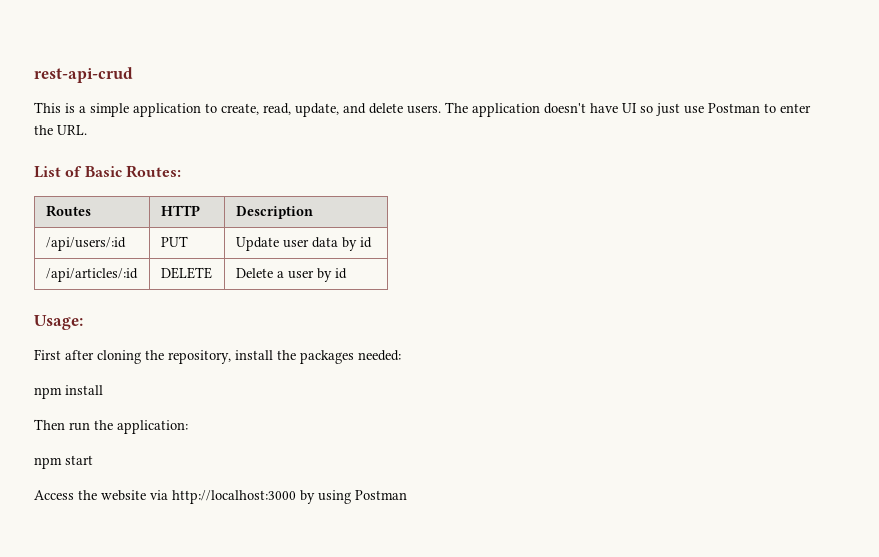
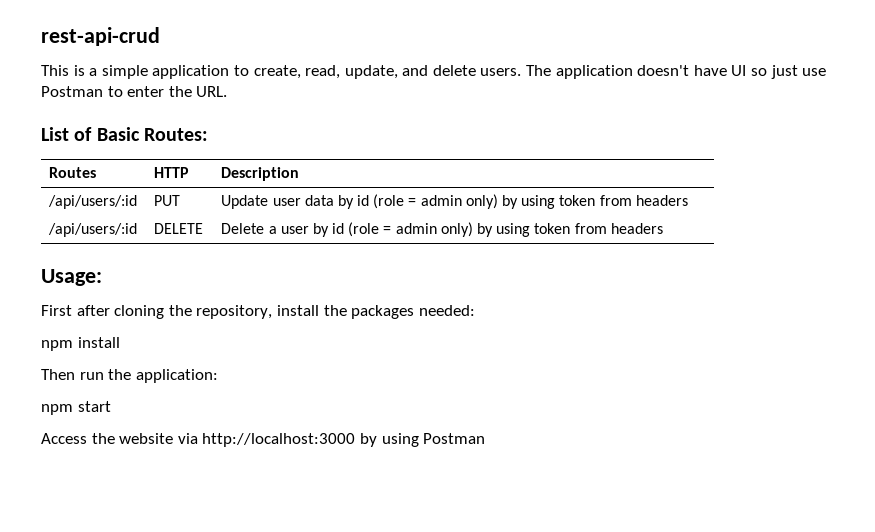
- /api/users/:id | PUT | Update user data by id
- /api/articles/:id | DELETE | Delete a user by id
+ /api/users/:id | PUT | Update user data by id (role = admin only) by using token from headers
+ /api/users/:id | DELETE | Delete a user by id (role = admin only) by using token from headers

